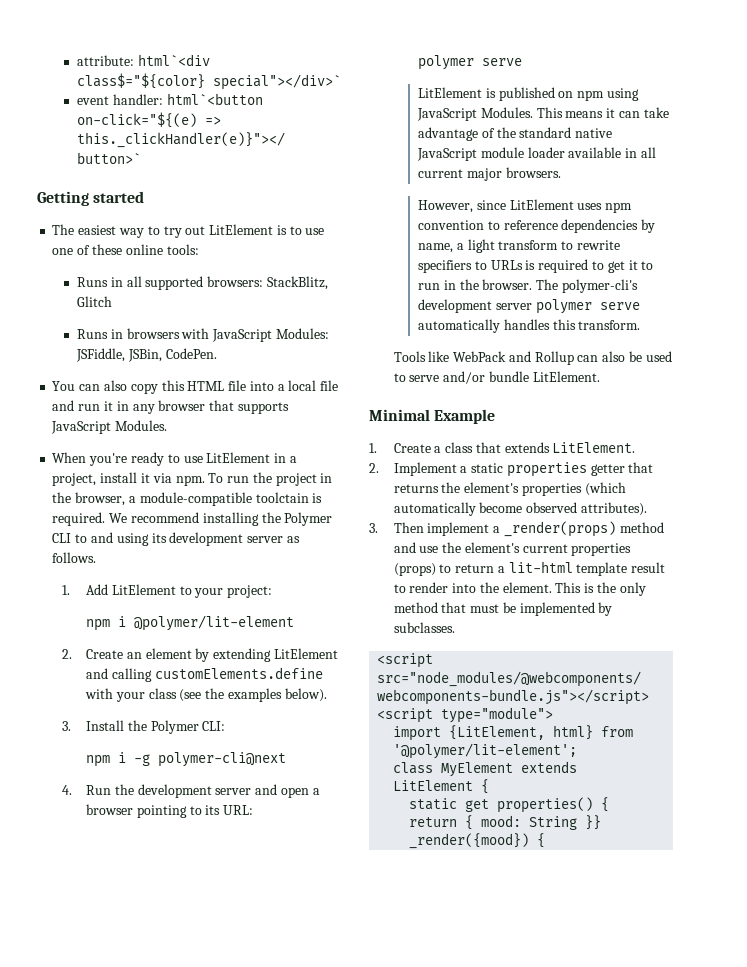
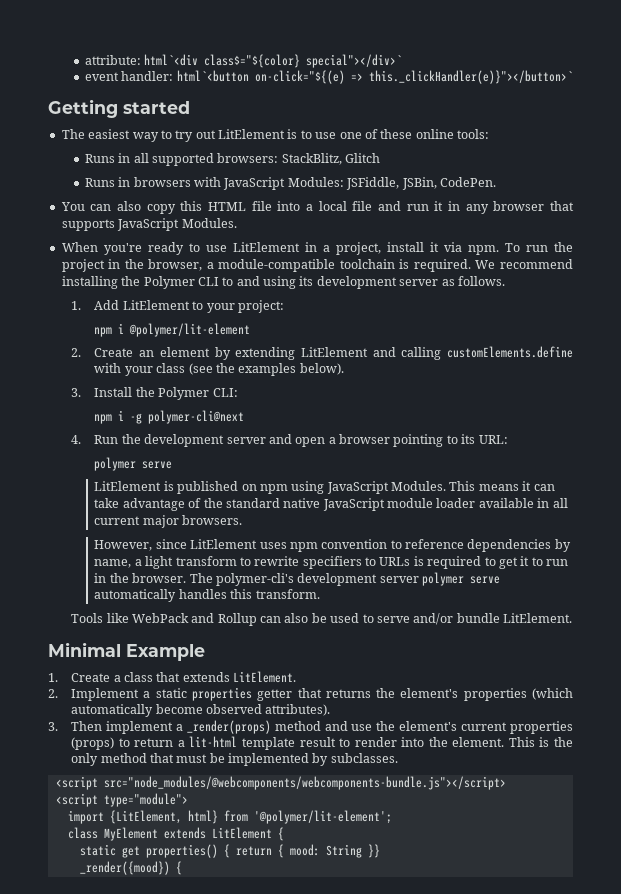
- To run the project in the browser, a module-compatible toolctain is required.
+ To run the project in the browser, a module-compatible toolchain is required.

